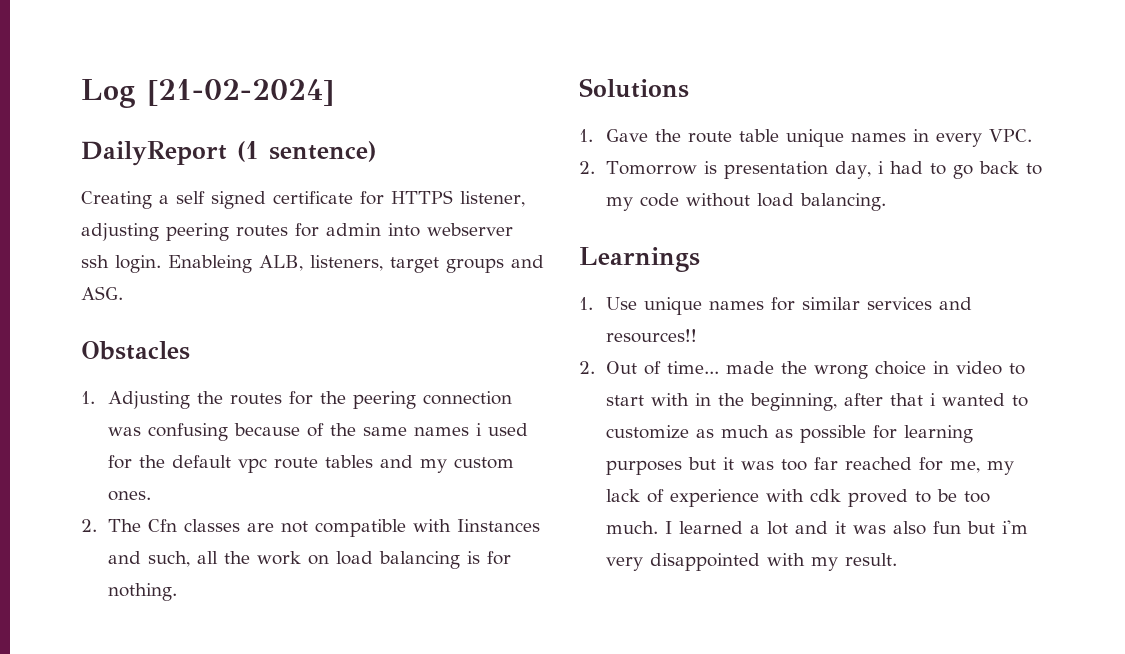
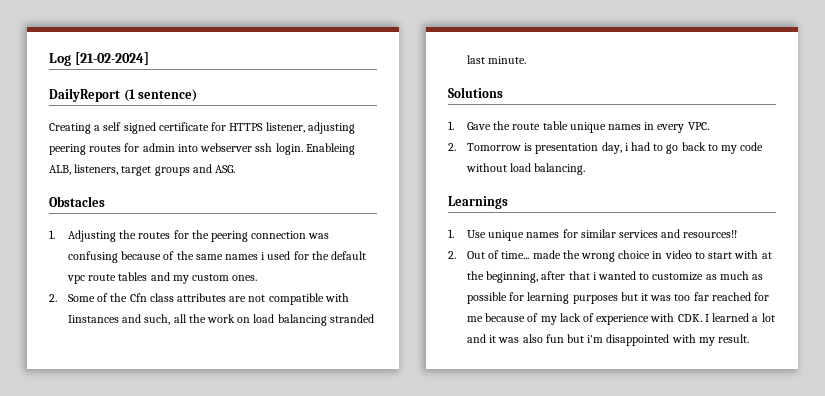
- 2. The Cfn classes are not compatible with Iinstances and such, all the work on load balancing is for nothing.
+ 2. Some of the Cfn class attributes are not compatible with Iinstances and such, all the work on load balancing stranded last minute.
- 2. Out of time... made the wrong choice in video to start with in the beginning, after that i wanted to customize as much as possible for learning purposes but it was too far reached for me, my lack of experience with cdk proved to be too much. I learned a lot and it was also fun but i'm very disappointed with my result.
+ 2. Out of time... made the wrong choice in video to start with at the beginning, after that i wanted to customize as much as possible for learning purposes but it was too far reached for me because of my lack of experience with CDK. I learned a lot and it was also fun but i'm disappointed with my result.

